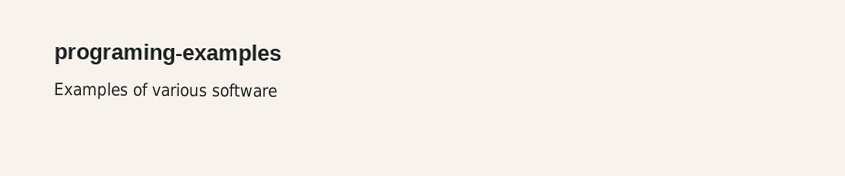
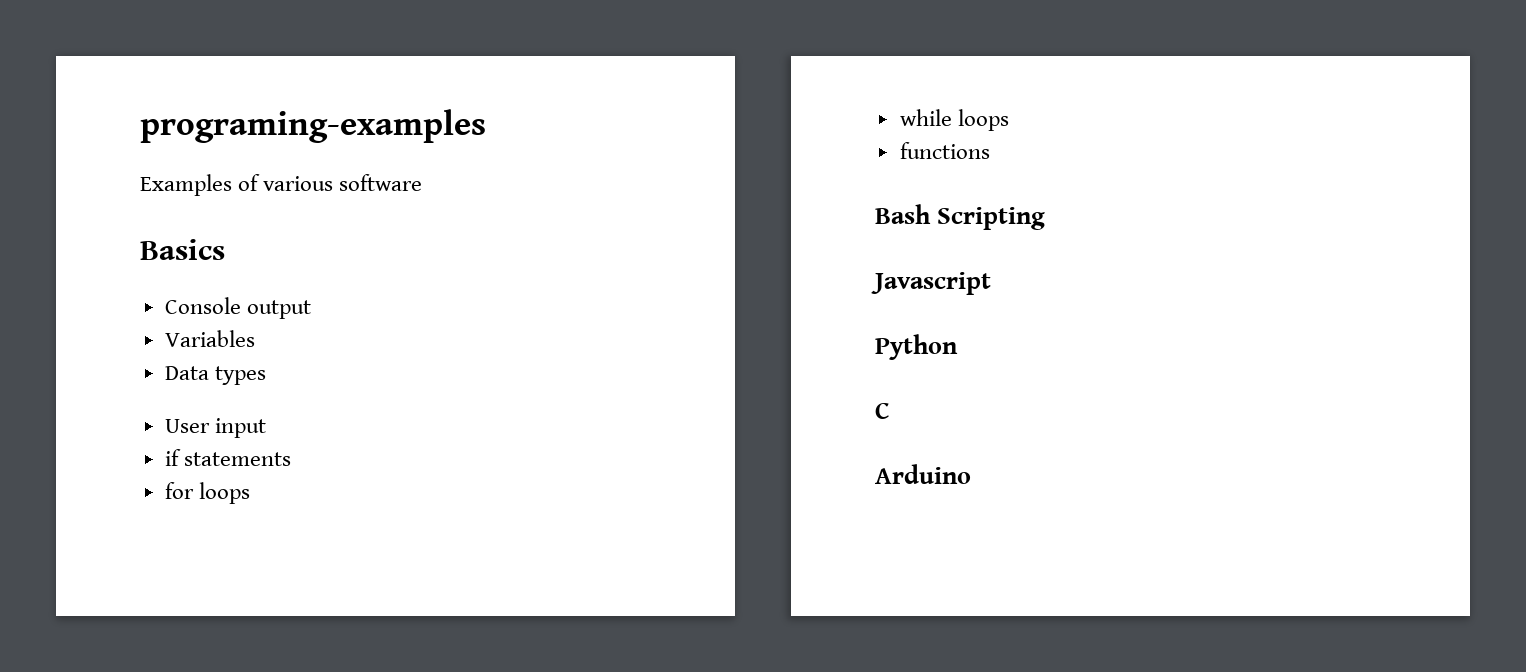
+ Basics
+ Console output
+ Variables
+ Data types
+ User input
+ if statements
+ for loops
+ while loops
+ functions
+ Bash Scripting
+ Javascript
+ Python
+ C
+ Arduino

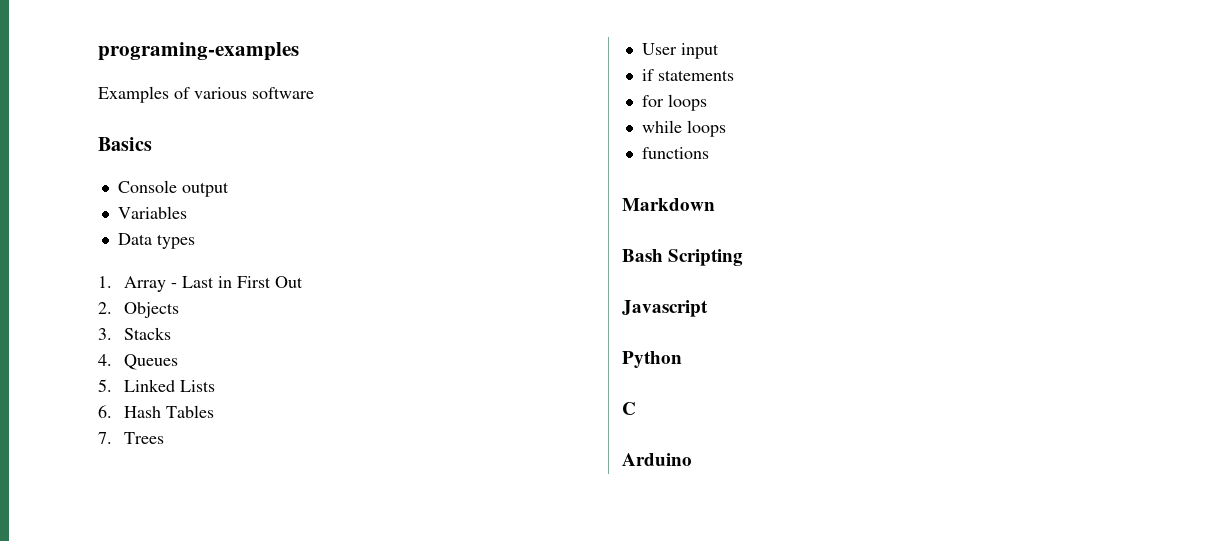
+ 1. Array - Last in First Out
+ 2. Objects
+ 3. Stacks
+ 4. Queues
+ 5. Linked Lists
+ 6. Hash Tables
+ 7. Trees
+ Markdown

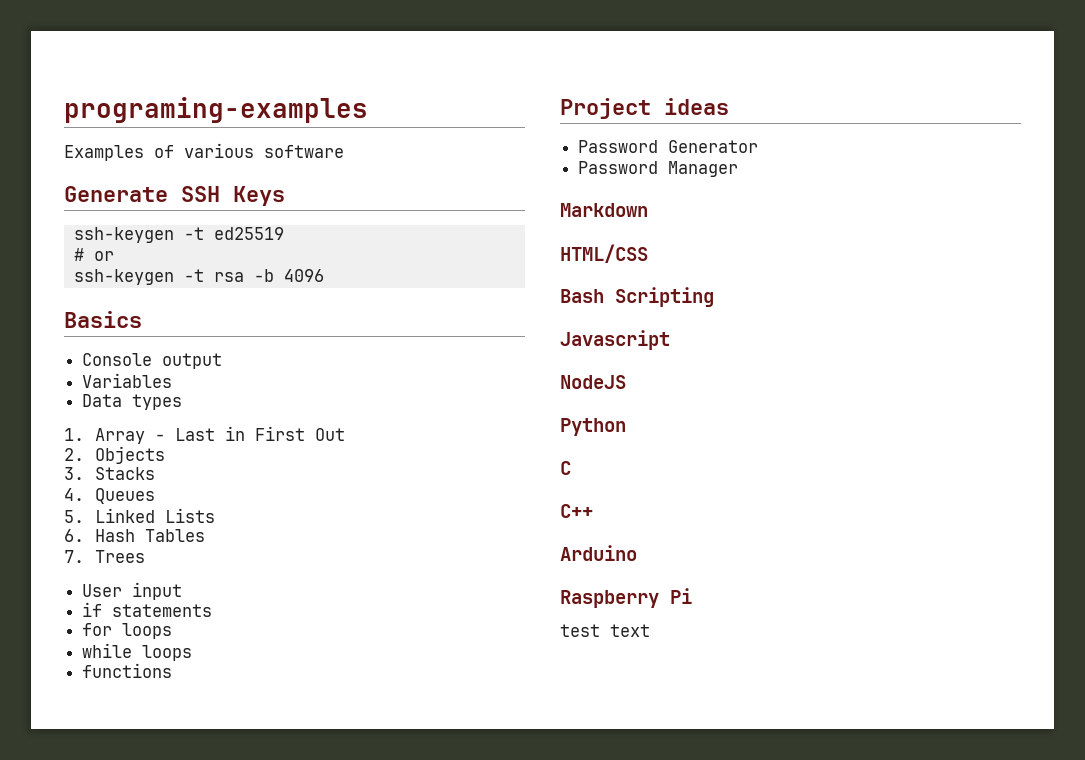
+ Generate SSH Keys
+ ssh-keygen -t ed25519
+ # or
+ ssh-keygen -t rsa -b 4096
+ Project ideas
+ Password Generator
+ Password Manager
+ HTML/CSS
+ NodeJS
+ C++
+ Raspberry Pi
+ test text

